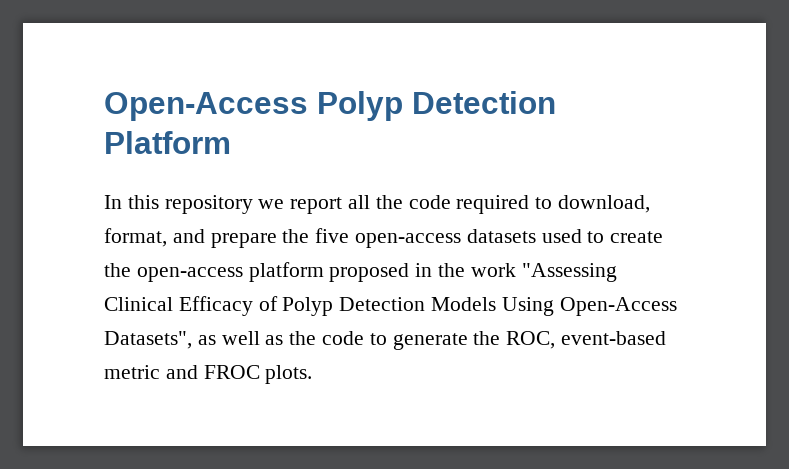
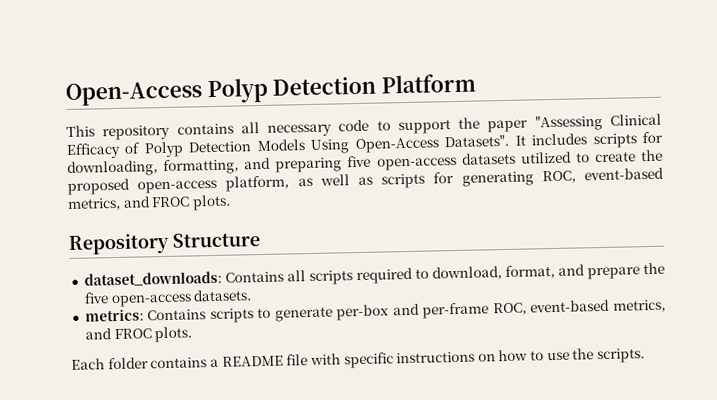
- In this repository we report all the code required to download, format, and prepare the five open-access datasets used to create the open-access platform proposed in the work "Assessing Clinical Efficacy of Polyp Detection Models Using Open-Access Datasets", as well as the code to generate the ROC, event-based metric and FROC plots.
+ This repository contains all necessary code to support the paper "Assessing Clinical Efficacy of Polyp Detection Models Using Open-Access Datasets". It includes scripts for downloading, formatting, and preparing five open-access datasets utilized to create the proposed open-access platform, as well as scripts for generating ROC, event-based metrics, and FROC plots.
+ Repository Structure
+ dataset_downloads: Contains all scripts required to download, format, and prepare the five open-access datasets.
+ metrics: Contains scripts to generate per-box and per-frame ROC, event-based metrics, and FROC plots.
+ Each folder contains a README file with specific instructions on how to use the scripts.

